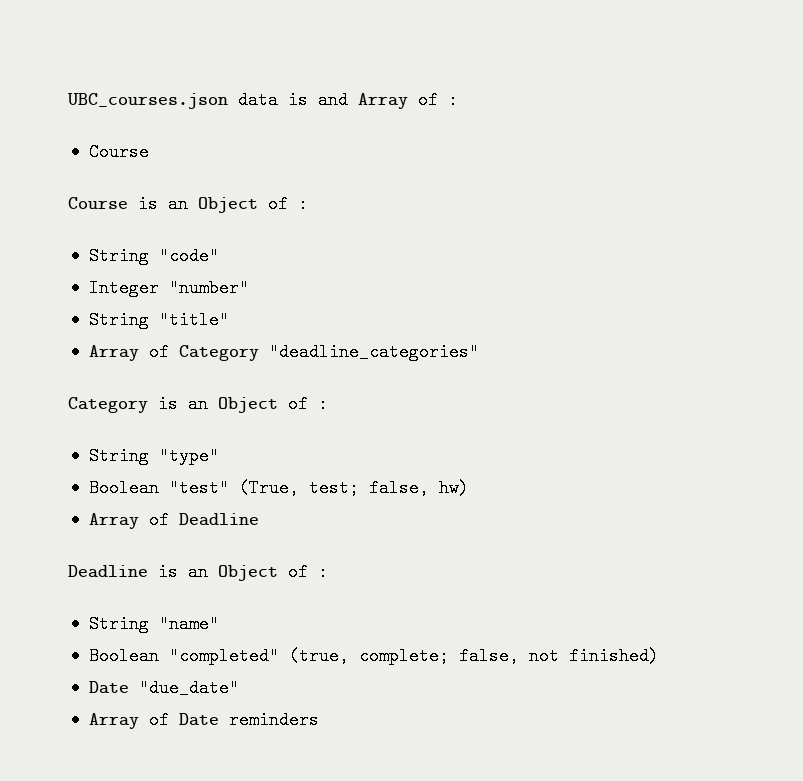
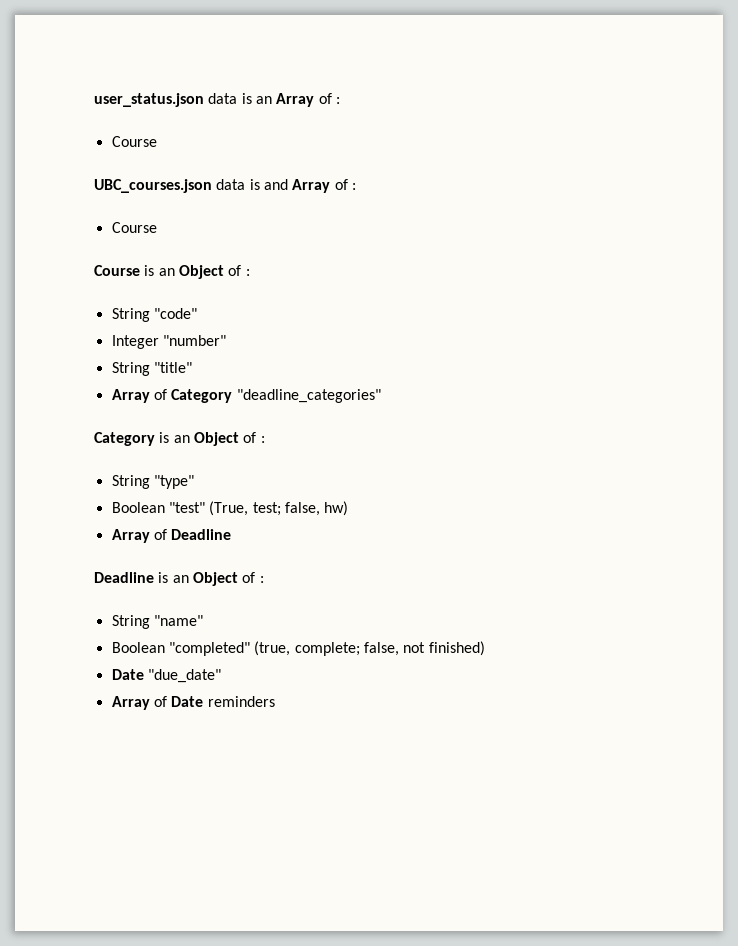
+ user_status.json data is an Array of :
+ Course

